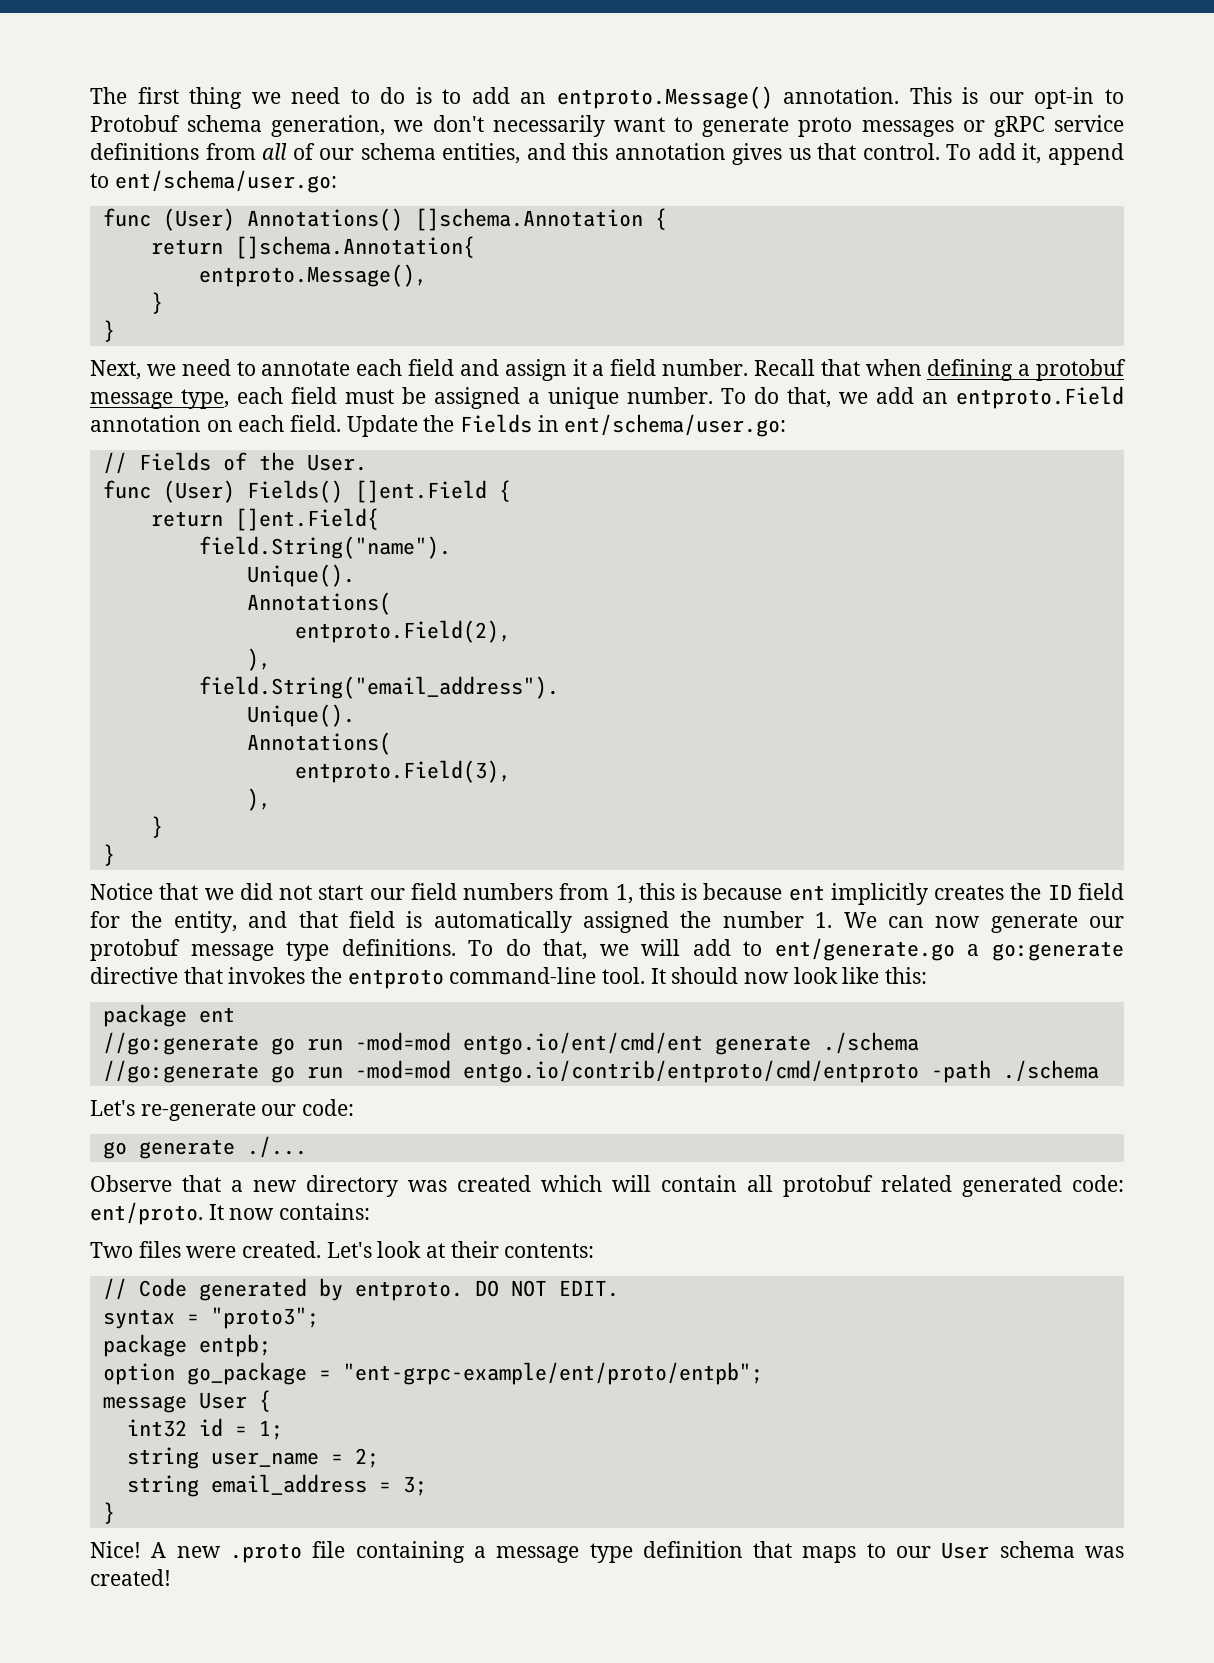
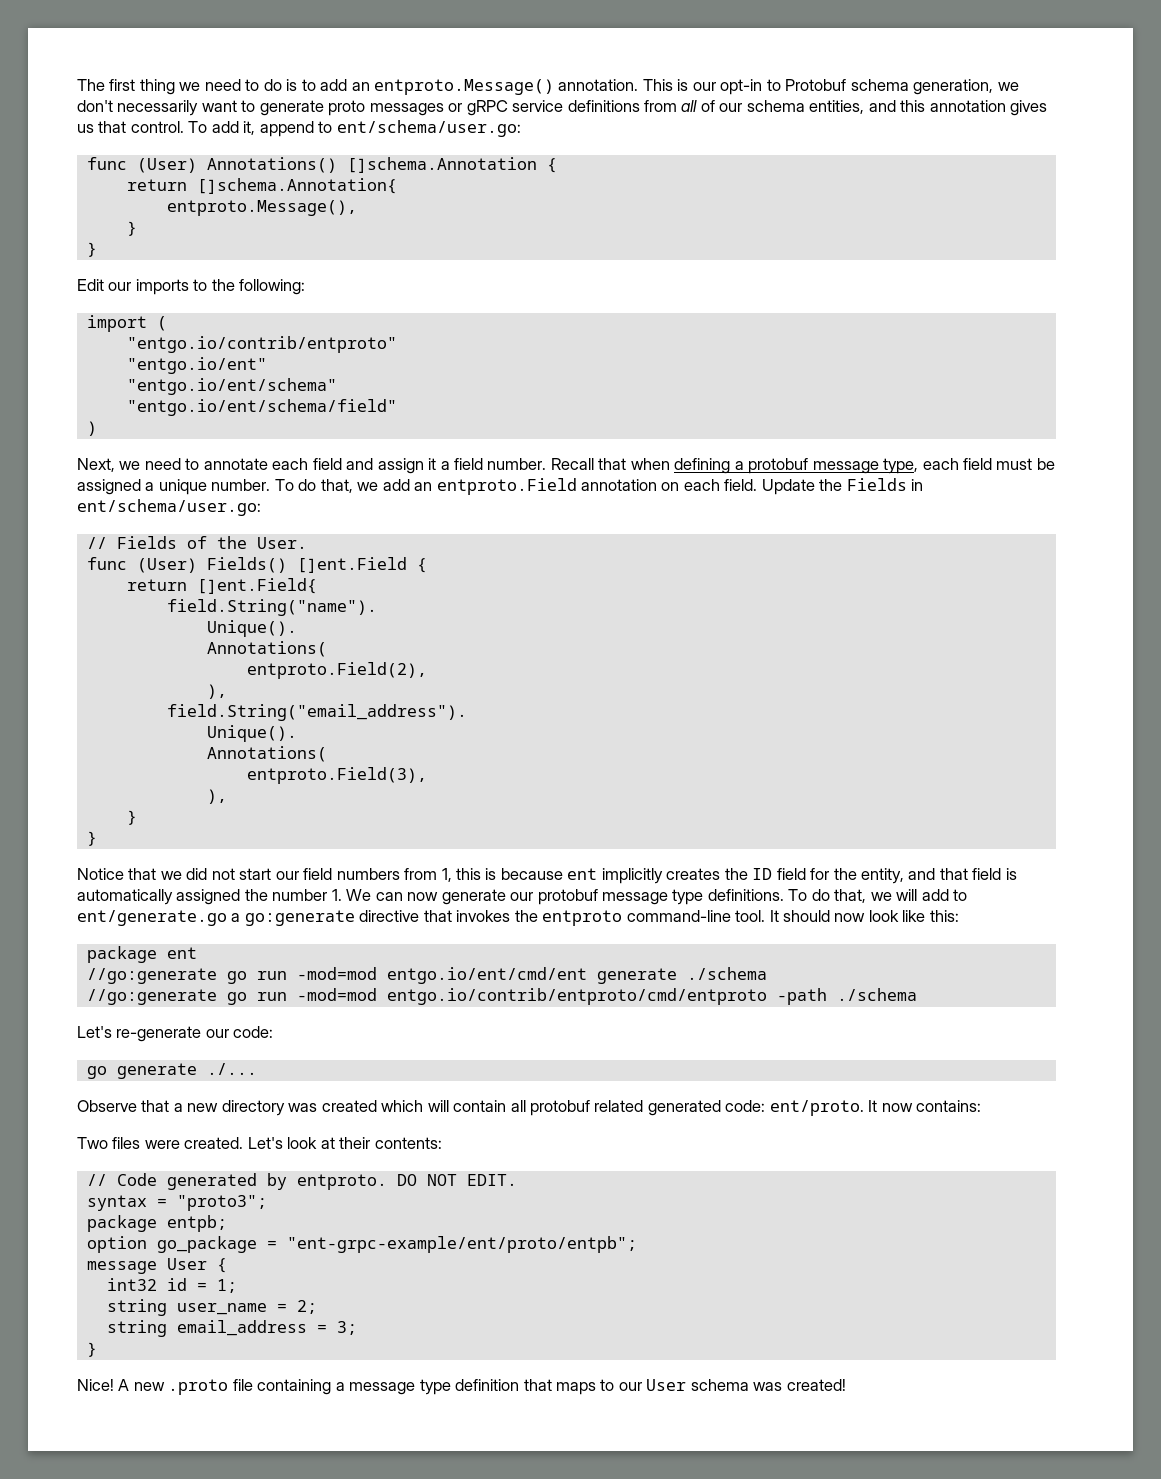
+ Edit our imports to the following:
+ import (
+ "entgo.io/contrib/entproto"
+ "entgo.io/ent"
+ "entgo.io/ent/schema"
+ "entgo.io/ent/schema/field"
+ )

